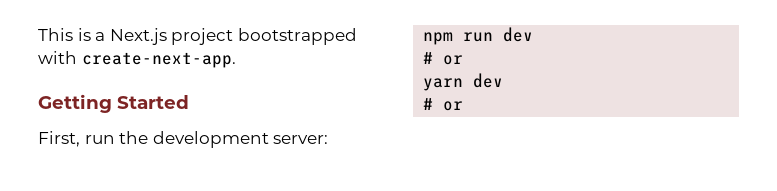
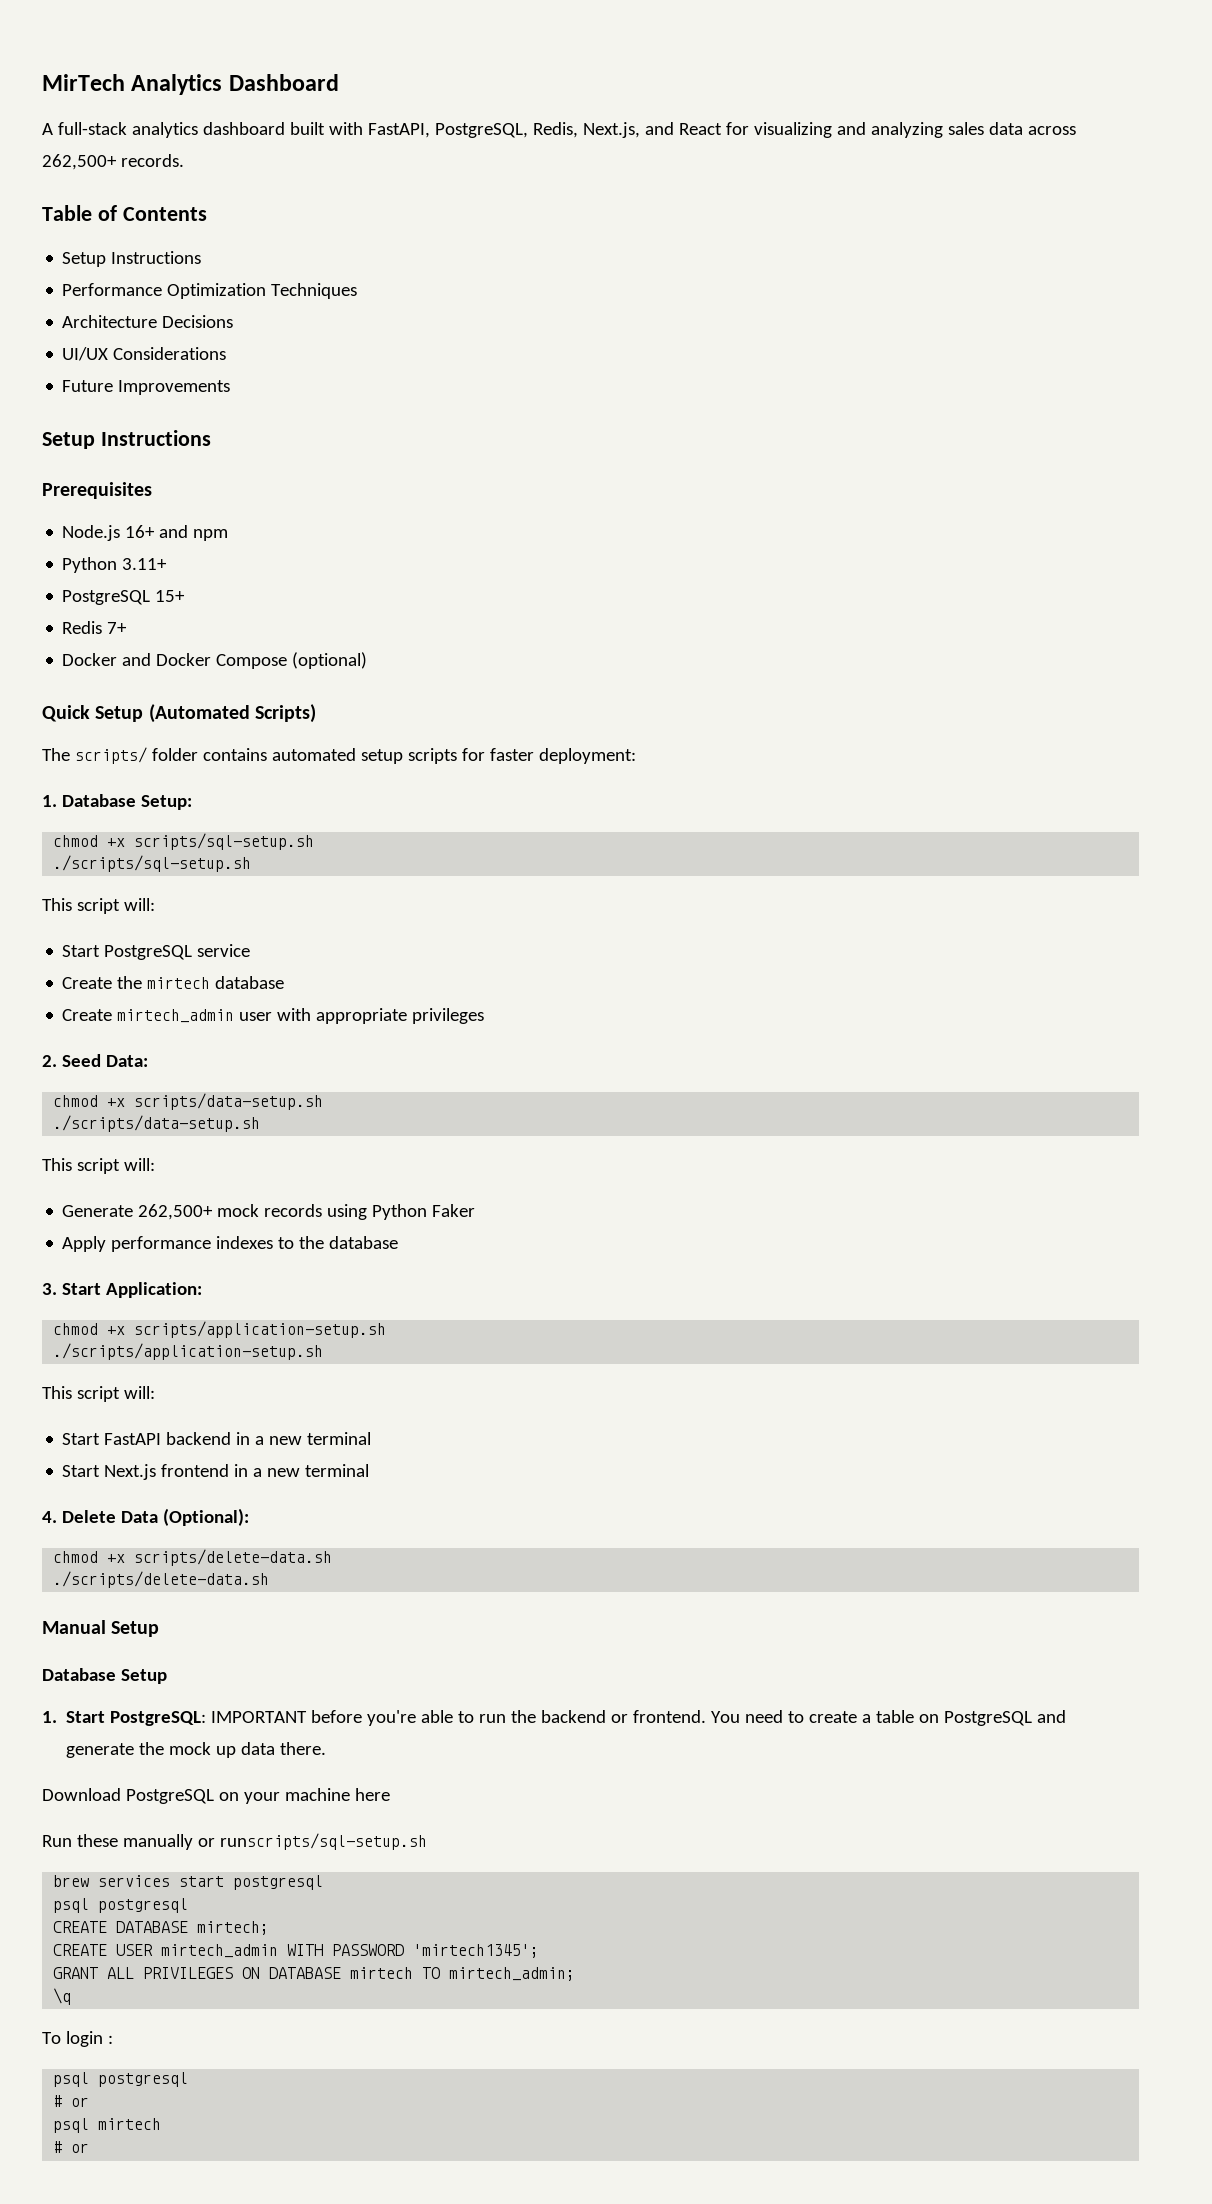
- This is a Next.js project bootstrapped with create-next-app.
- Getting Started
- First, run the development server:
- npm run dev
+ MirTech Analytics Dashboard
+ A full-stack analytics dashboard built with FastAPI, PostgreSQL, Redis, Next.js, and React for visualizing and analyzing sales data across 262,500+ records.
+ Table of Contents
+ Setup Instructions
+ Performance Optimization Techniques
+ Architecture Decisions
+ UI/UX Considerations
+ Future Improvements
+ Setup Instructions
+ Prerequisites
+ Node.js 16+ and npm
+ Python 3.11+
+ PostgreSQL 15+
+ Redis 7+
+ Docker and Docker Compose (optional)
+ Quick Setup (Automated Scripts)
+ The scripts/ folder contains automated setup scripts for faster deployment:
+ 1. Database Setup:
+ chmod +x scripts/sql-setup.sh
+ ./scripts/sql-setup.sh
+ This script will:
+ Start PostgreSQL service
+ Create the mirtech database
+ Create mirtech_admin user with appropriate privileges
+ 2. Seed Data:
+ chmod +x scripts/data-setup.sh
+ ./scripts/data-setup.sh
+ This script will:
+ Generate 262,500+ mock records using Python Faker
+ Apply performance indexes to the database
+ 3. Start Application:
+ chmod +x scripts/application-setup.sh
+ ./scripts/application-setup.sh
+ This script will:
+ Start FastAPI backend in a new terminal
+ Start Next.js frontend in a new terminal
+ 4. Delete Data (Optional):
+ chmod +x scripts/delete-data.sh
+ ./scripts/delete-data.sh
+ Manual Setup
+ Database Setup
+ 1. Start PostgreSQL: IMPORTANT before you're able to run the backend or frontend. You need to create a table on PostgreSQL and generate the mock up data there.
+ Download PostgreSQL on your machine here
+ Run these manually or runscripts/sql-setup.sh
+ brew services start postgresql
+ psql postgresql
+ CREATE DATABASE mirtech;
+ CREATE USER mirtech_admin WITH PASSWORD 'mirtech1345';
+ GRANT ALL PRIVILEGES ON DATABASE mirtech TO mirtech_admin;
+ \q
+ To login :
+ psql postgresql
- yarn dev
+ psql mirtech

